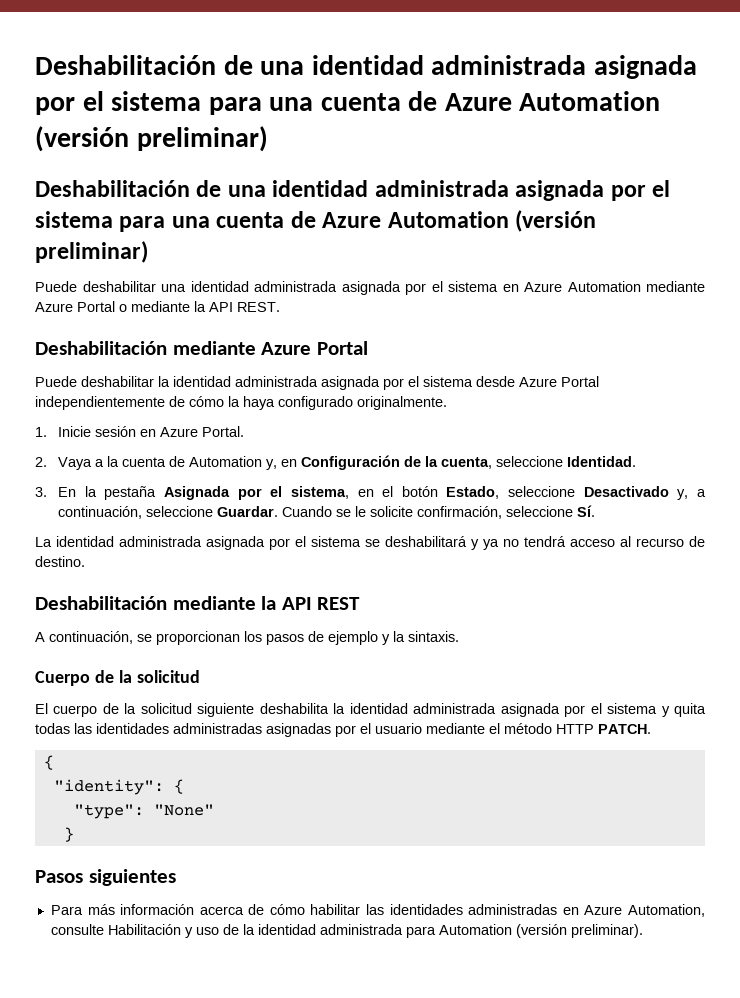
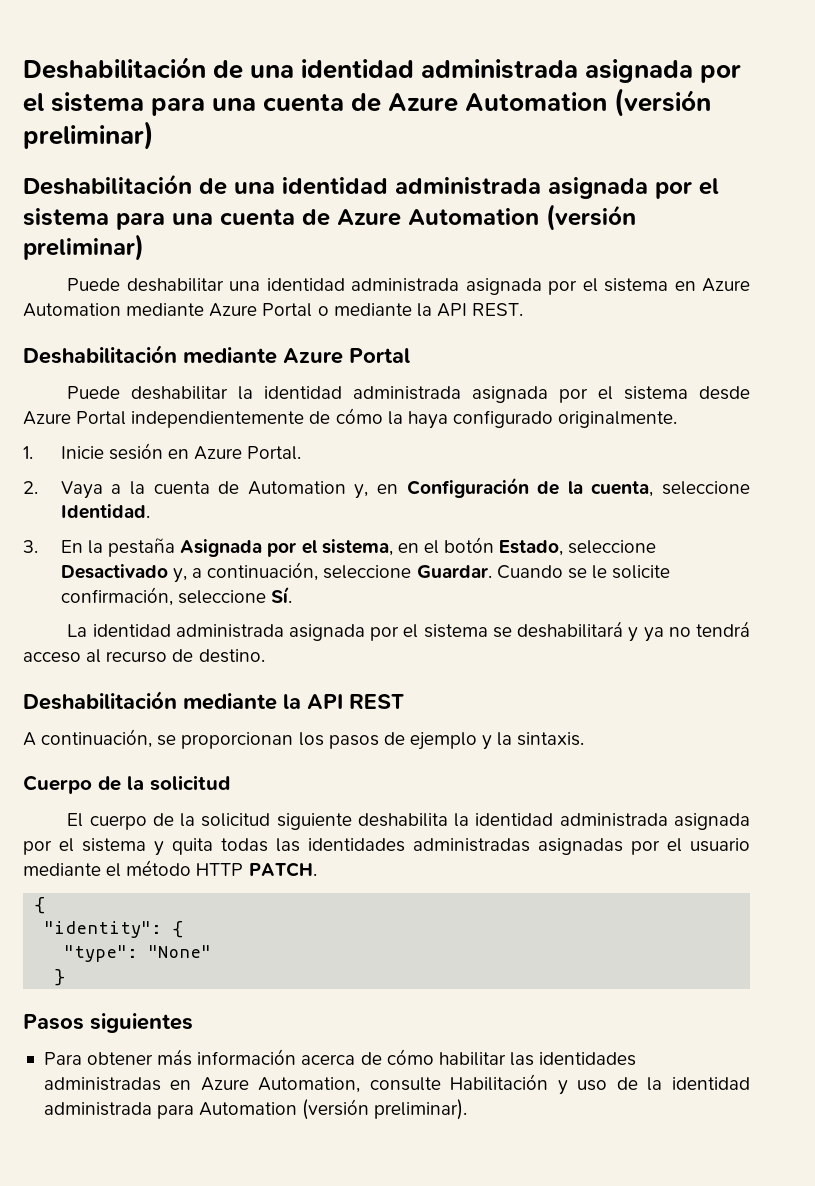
- Para más información acerca de cómo habilitar las identidades administradas en Azure Automation, consulte Habilitación y uso de la identidad administrada para Automation (versión preliminar).
+ Para obtener más información acerca de cómo habilitar las identidades administradas en Azure Automation, consulte Habilitación y uso de la identidad administrada para Automation (versión preliminar).

